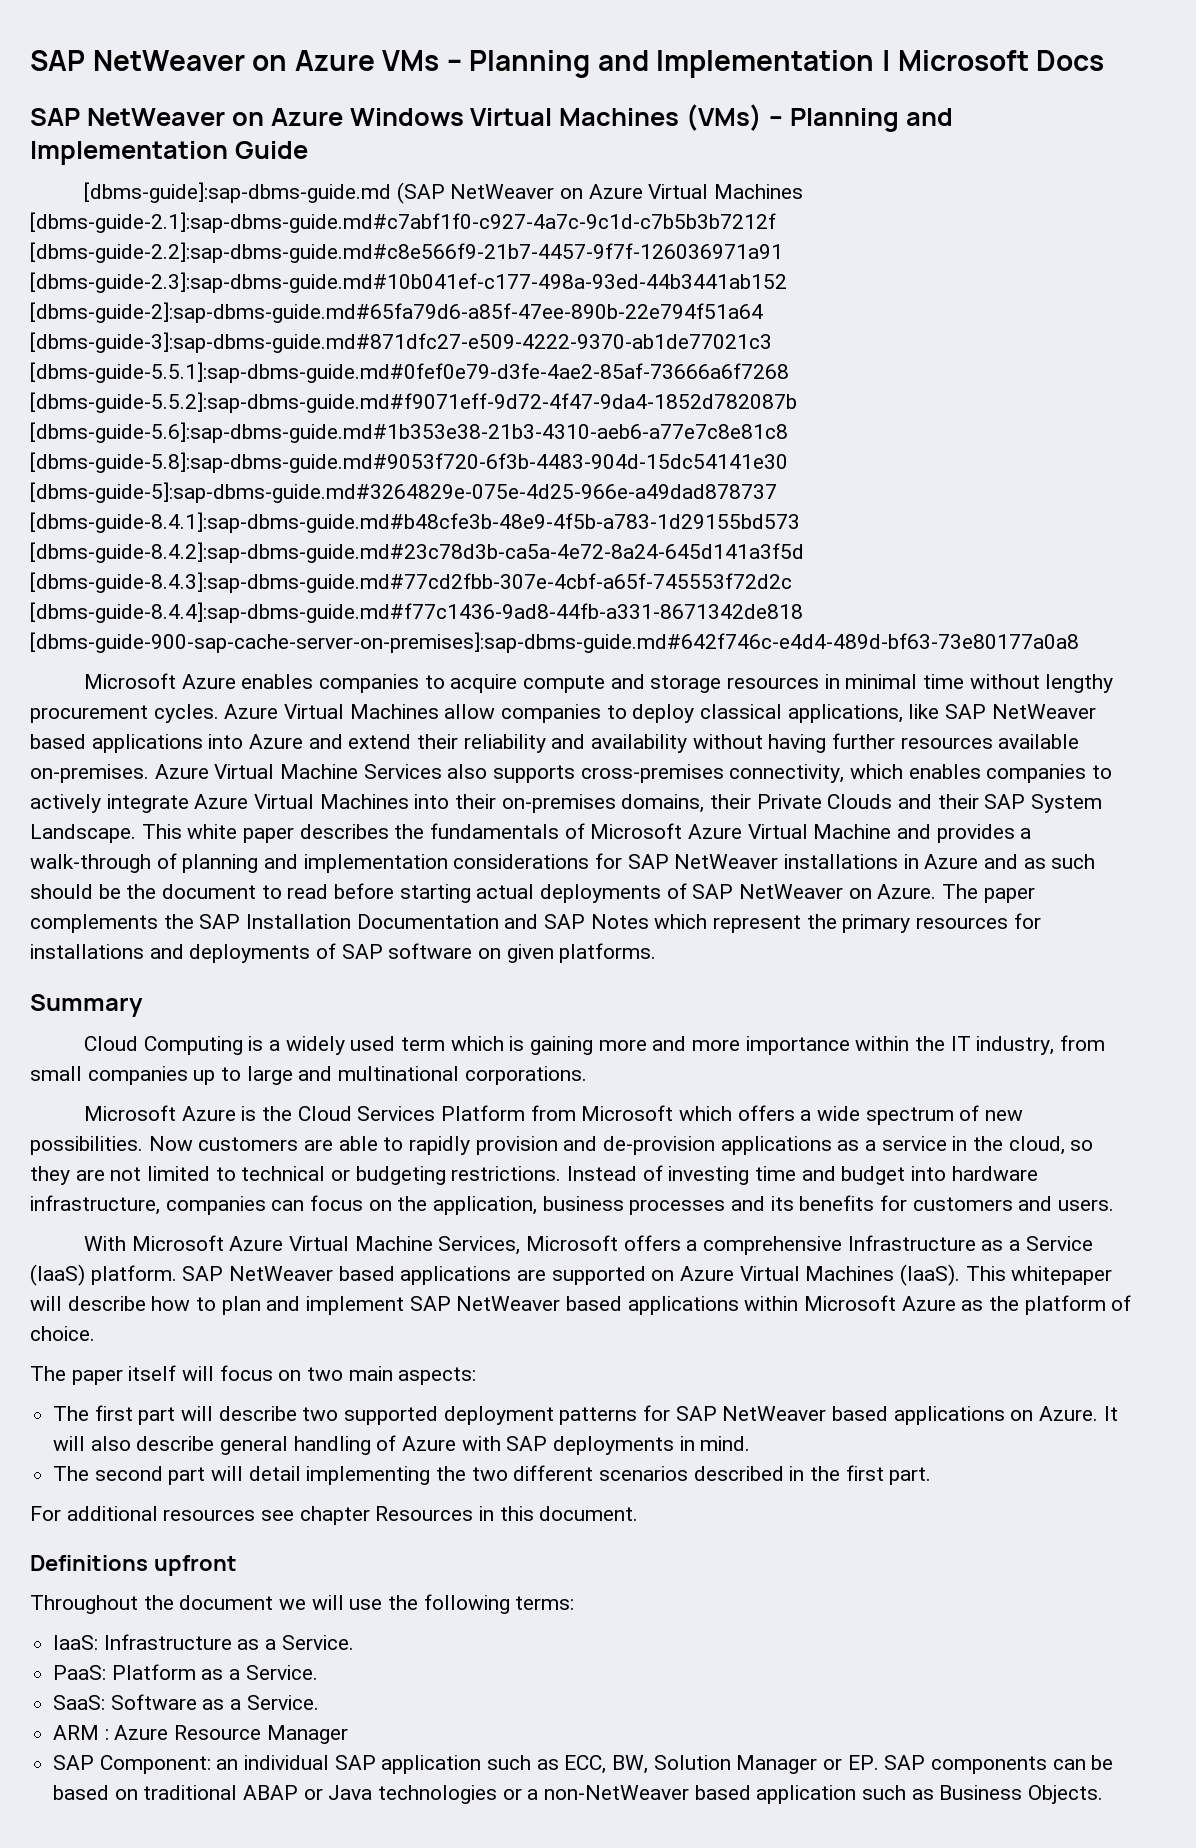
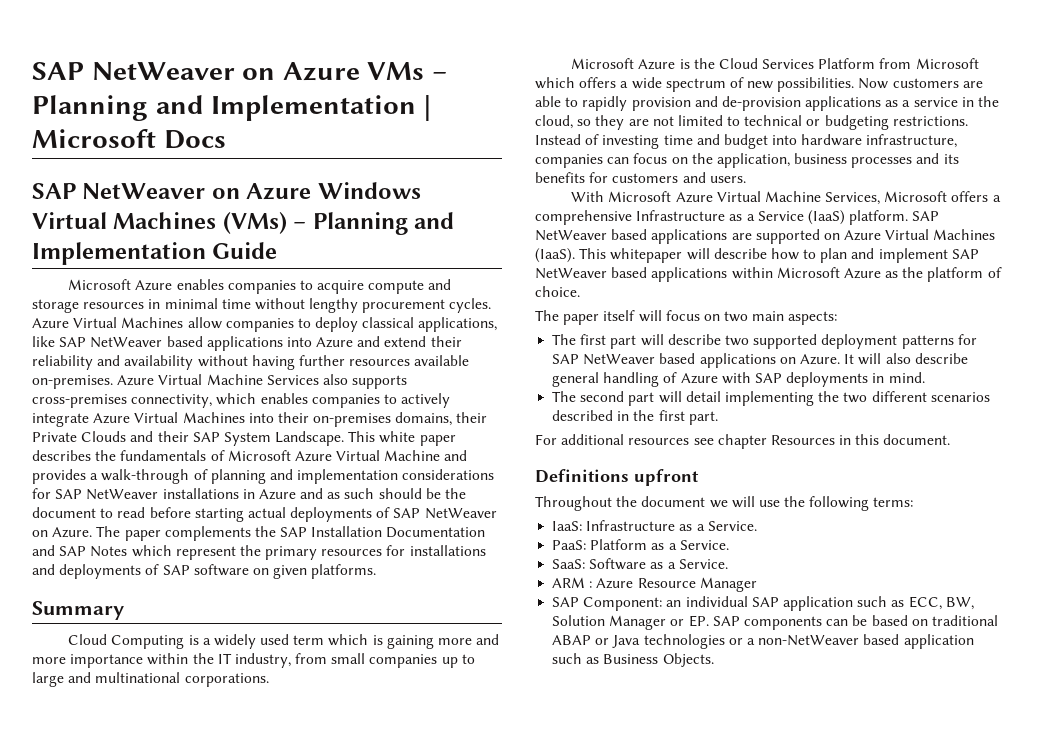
- [dbms-guide]:sap-dbms-guide.md (SAP NetWeaver on Azure Virtual Machines [dbms-guide-2.1]:sap-dbms-guide.md#c7abf1f0-c927-4a7c-9c1d-c7b5b3b7212f [dbms-guide-2.2]:sap-dbms-guide.md#c8e566f9-21b7-4457-9f7f-126036971a91 [dbms-guide-2.3]:sap-dbms-guide.md#10b041ef-c177-498a-93ed-44b3441ab152 [dbms-guide-2]:sap-dbms-guide.md#65fa79d6-a85f-47ee-890b-22e794f51a64 [dbms-guide-3]:sap-dbms-guide.md#871dfc27-e509-4222-9370-ab1de77021c3 [dbms-guide-5.5.1]:sap-dbms-guide.md#0fef0e79-d3fe-4ae2-85af-73666a6f7268 [dbms-guide-5.5.2]:sap-dbms-guide.md#f9071eff-9d72-4f47-9da4-1852d782087b [dbms-guide-5.6]:sap-dbms-guide.md#1b353e38-21b3-4310-aeb6-a77e7c8e81c8 [dbms-guide-5.8]:sap-dbms-guide.md#9053f720-6f3b-4483-904d-15dc54141e30 [dbms-guide-5]:sap-dbms-guide.md#3264829e-075e-4d25-966e-a49dad878737 [dbms-guide-8.4.1]:sap-dbms-guide.md#b48cfe3b-48e9-4f5b-a783-1d29155bd573 [dbms-guide-8.4.2]:sap-dbms-guide.md#23c78d3b-ca5a-4e72-8a24-645d141a3f5d [dbms-guide-8.4.3]:sap-dbms-guide.md#77cd2fbb-307e-4cbf-a65f-745553f72d2c [dbms-guide-8.4.4]:sap-dbms-guide.md#f77c1436-9ad8-44fb-a331-8671342de818 [dbms-guide-900-sap-cache-server-on-premises]:sap-dbms-guide.md#642f746c-e4d4-489d-bf63-73e80177a0a8

